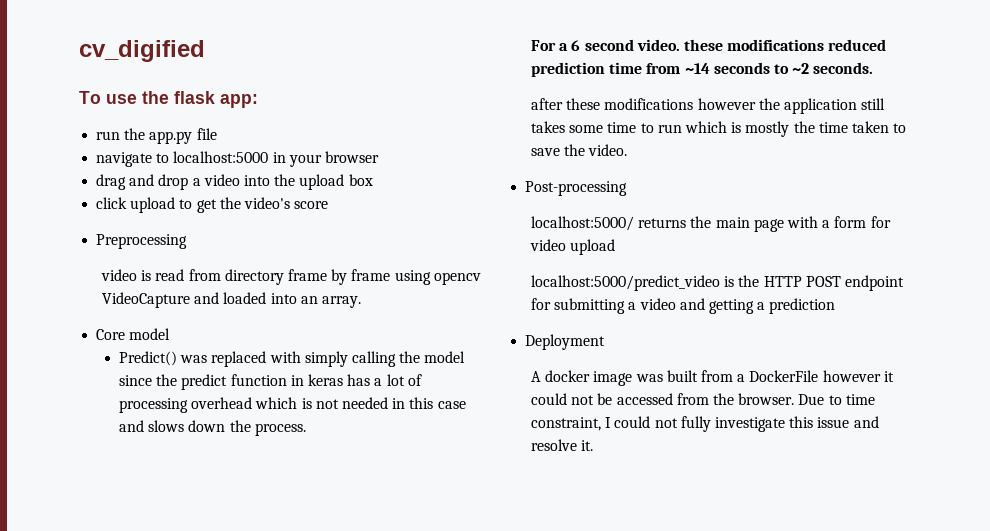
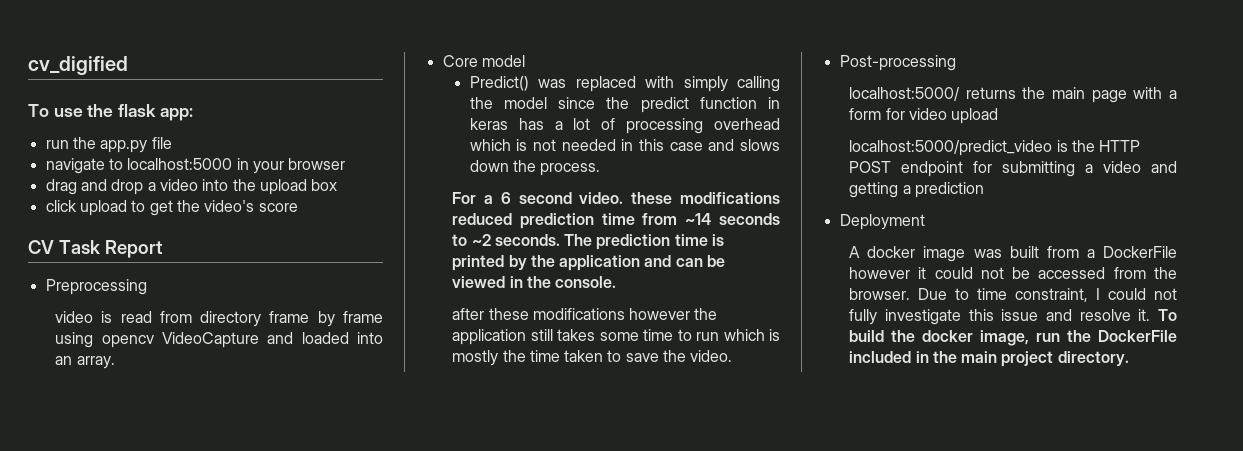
+ CV Task Report
+ The prediction time is printed by the application and can be viewed in the console.
+ To build the docker image, run the DockerFile included in the main project directory.

